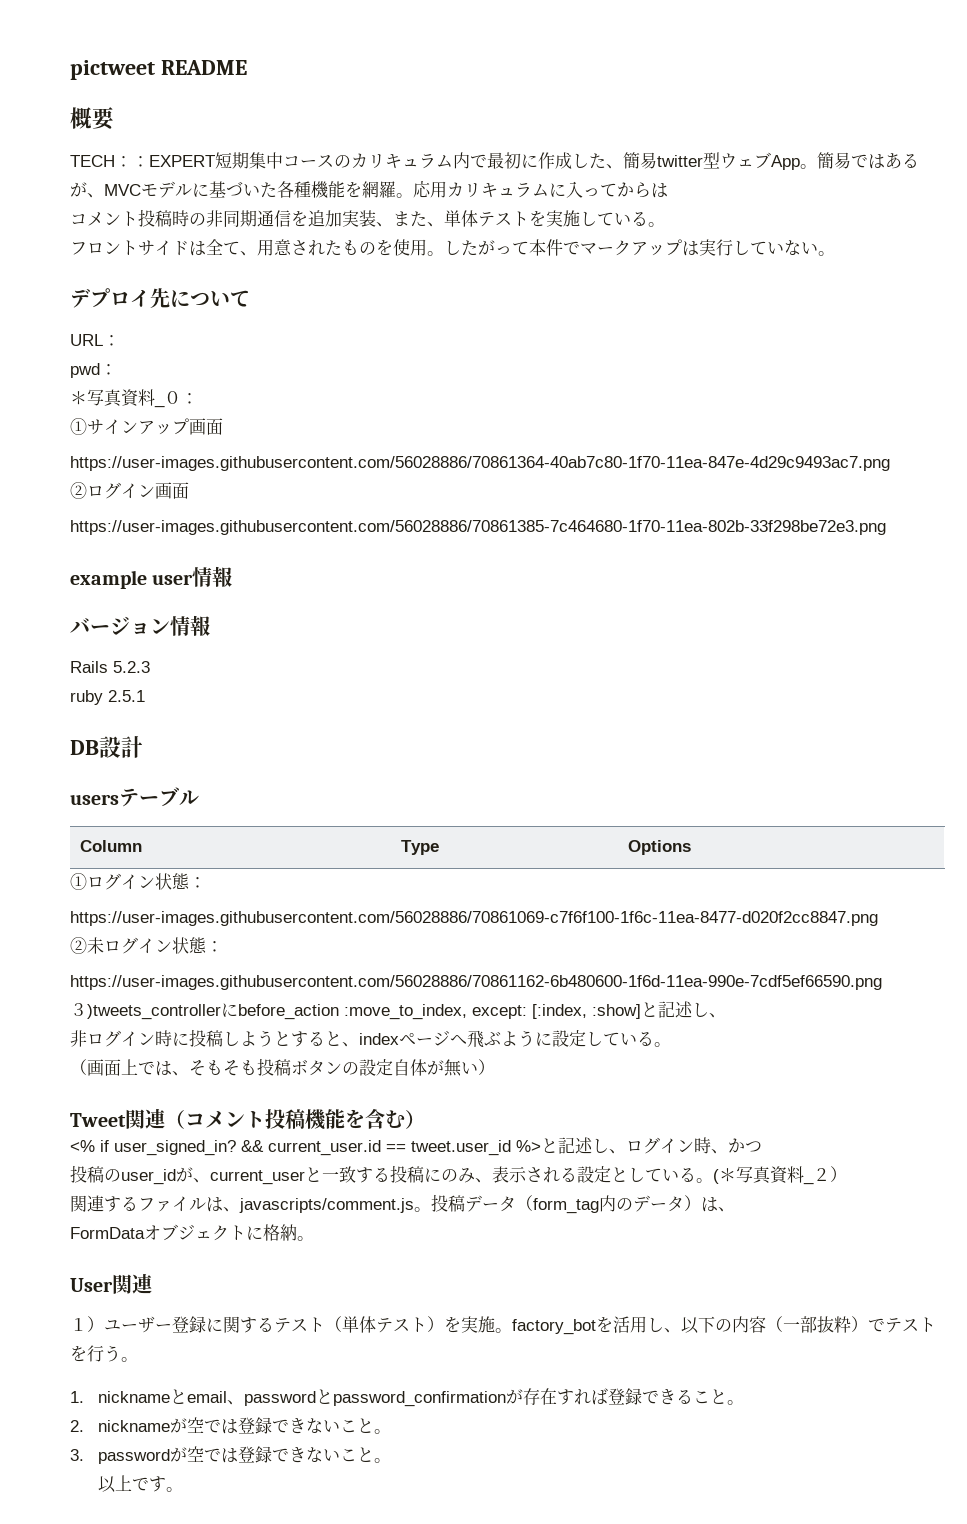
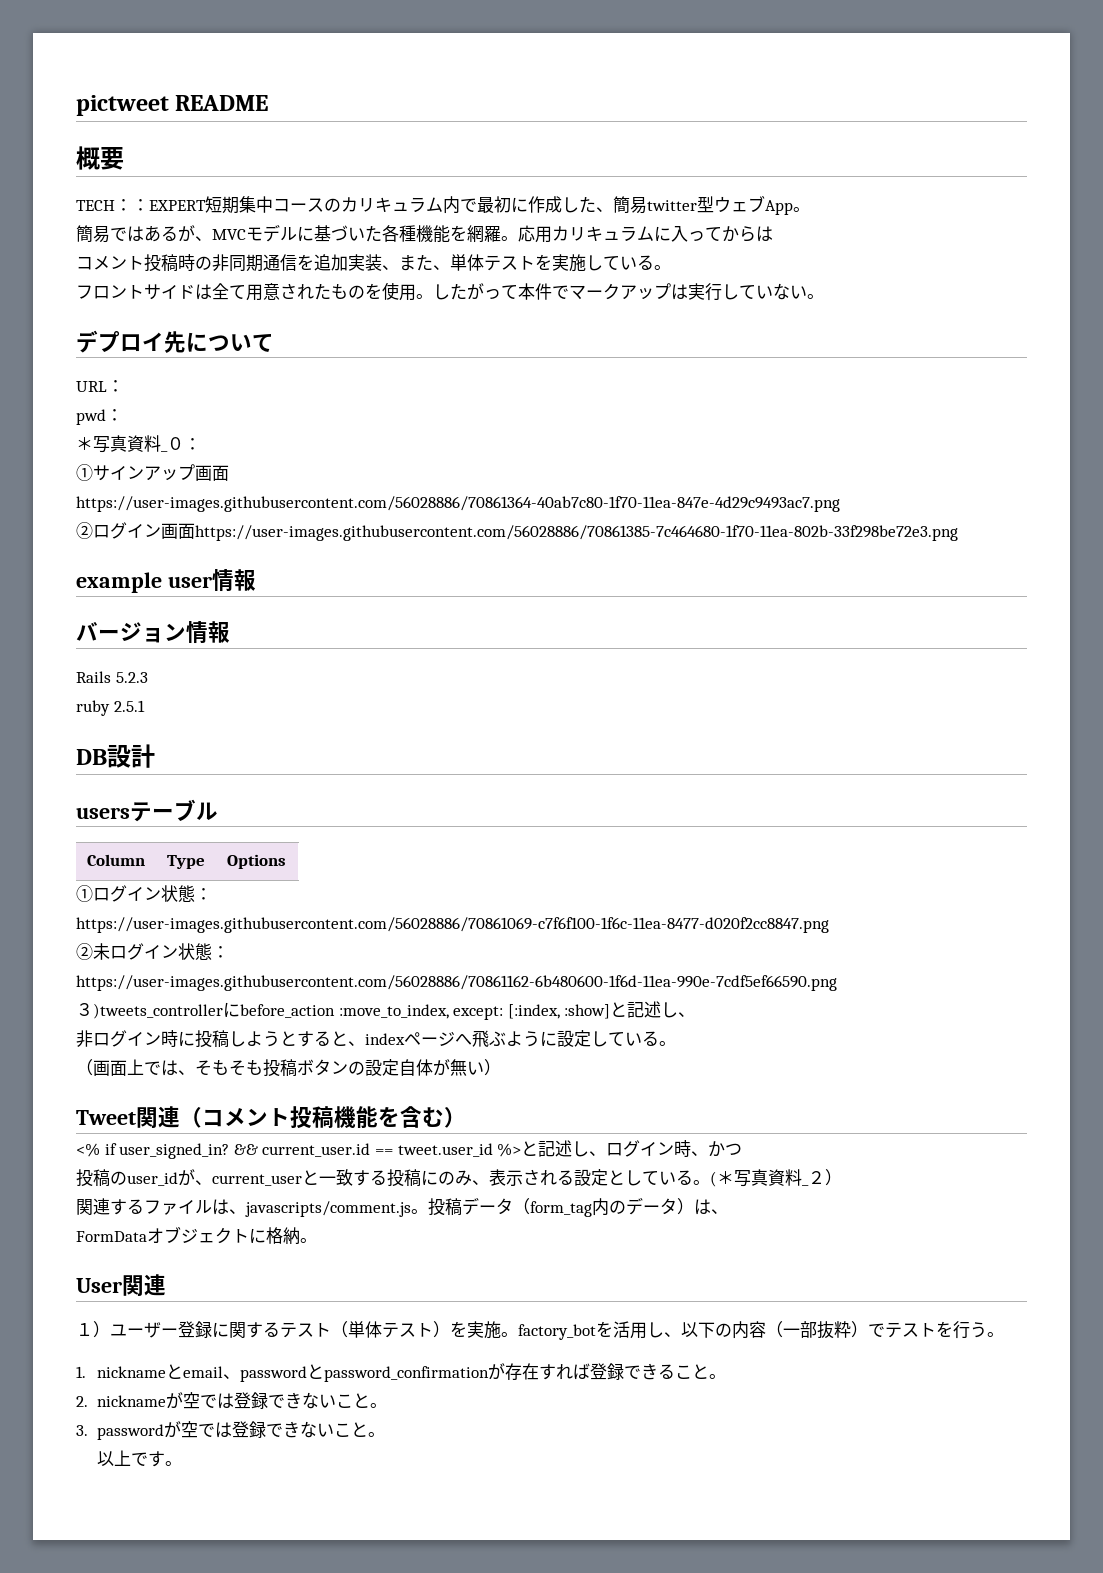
- TECH：：EXPERT短期集中コースのカリキュラム内で最初に作成した、簡易twitter型ウェブApp。簡易ではあるが、MVCモデルに基づいた各種機能を網羅。
+ TECH：：EXPERT短期集中コースのカリキュラム内で最初に作成した、簡易twitter型ウェブApp。
+ 簡易ではあるが、MVCモデルに基づいた各種機能を網羅。
- フロントサイドは全て、用意されたものを使用。
+ フロントサイドは全て用意されたものを使用。
- ②ログイン画面
- https://user-images.githubusercontent.com/56028886/70861385-7c464680-1f70-11ea-802b-33f298be72e3.png
+ ②ログイン画面https://user-images.githubusercontent.com/56028886/70861385-7c464680-1f70-11ea-802b-33f298be72e3.png

